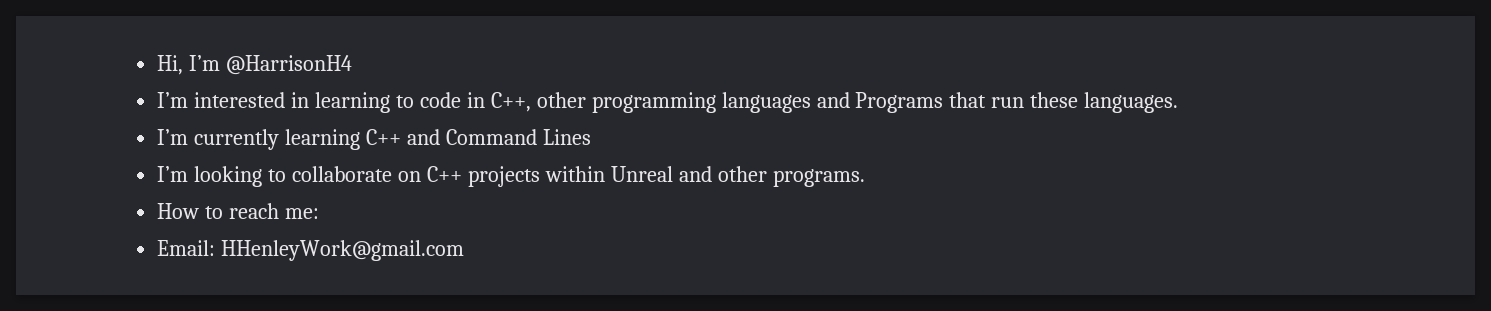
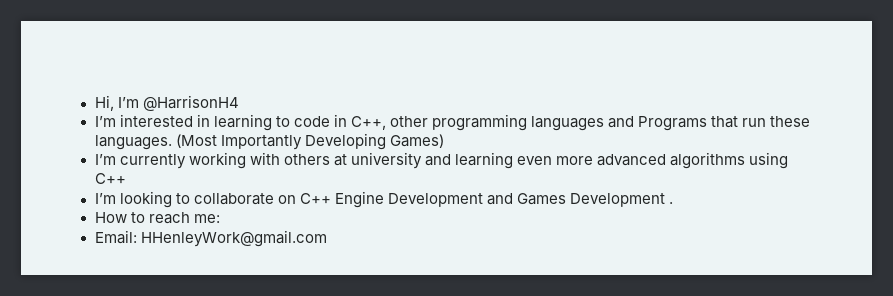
- I’m interested in learning to code in C++, other programming languages and Programs that run these languages.
- I’m currently learning C++ and Command Lines
+ I’m interested in learning to code in C++, other programming languages and Programs that run these languages. (Most Importantly Developing Games)
+ I’m currently working with others at university and learning even more advanced algorithms using C++
- I’m looking to collaborate on C++ projects within Unreal and other programs.
+ I’m looking to collaborate on C++ Engine Development and Games Development .

